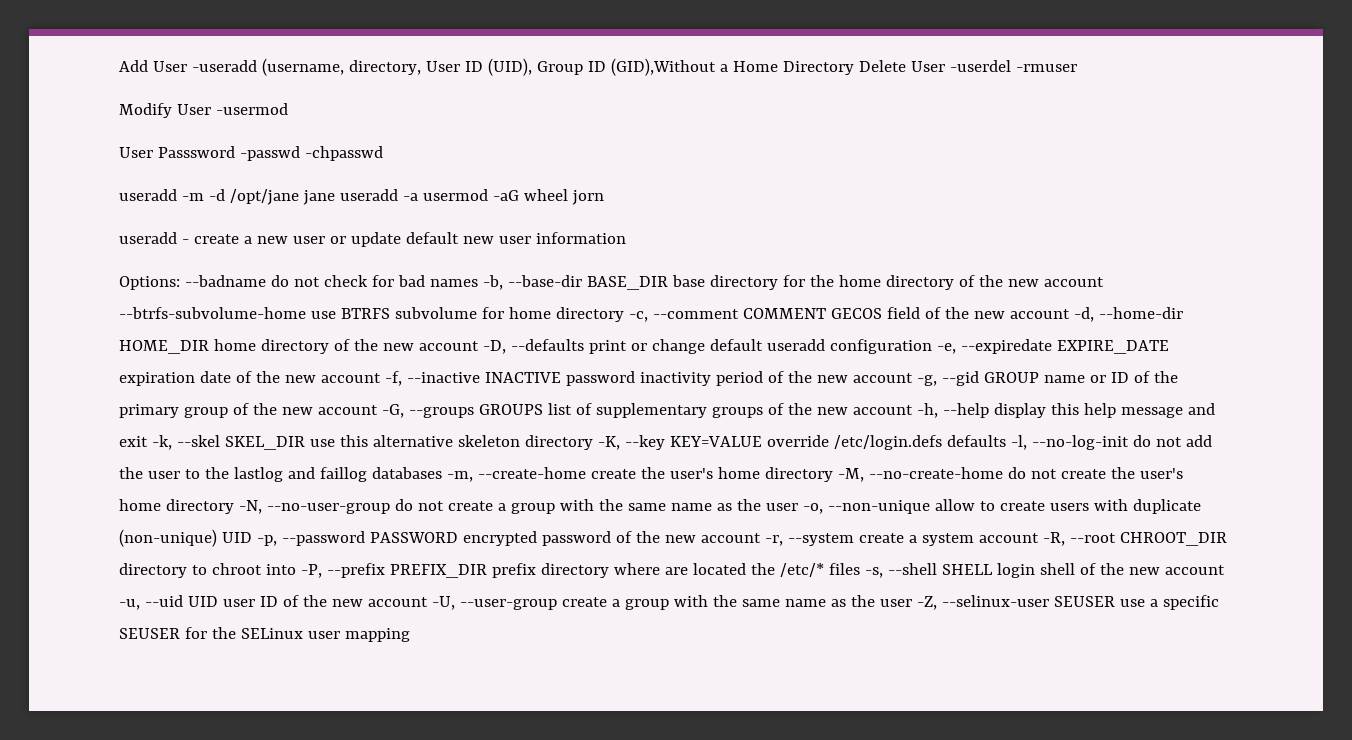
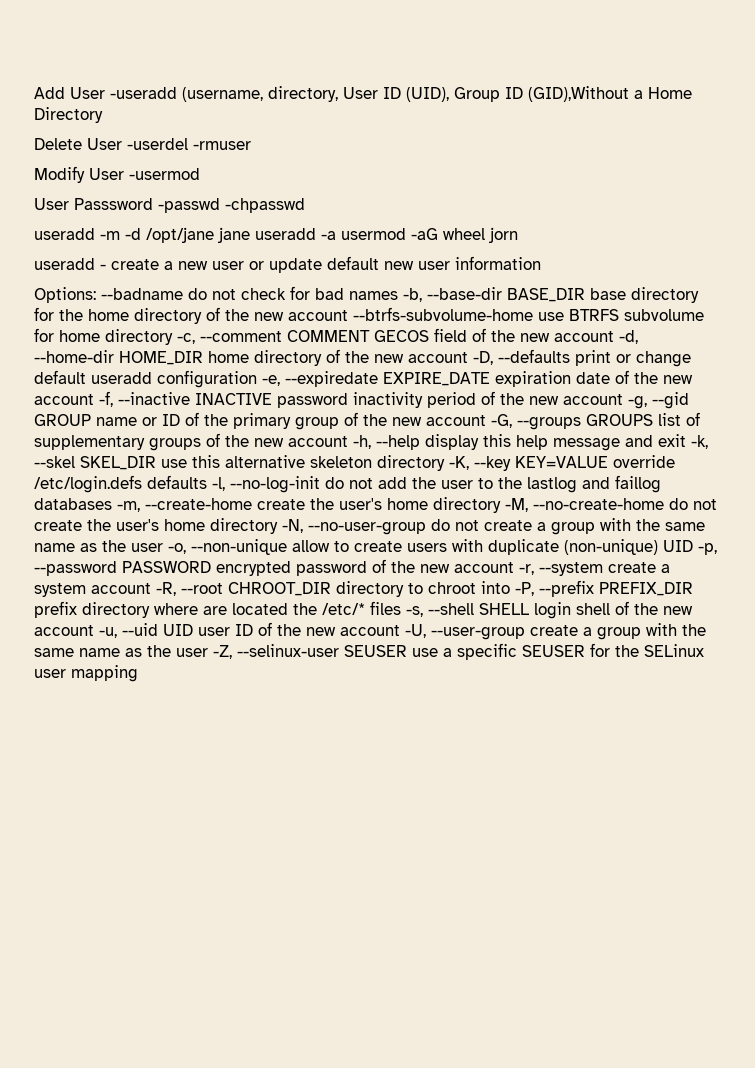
- Add User -useradd (username, directory, User ID (UID), Group ID (GID),Without a Home Directory Delete User -userdel -rmuser
+ Add User -useradd (username, directory, User ID (UID), Group ID (GID),Without a Home Directory
+ Delete User -userdel -rmuser

